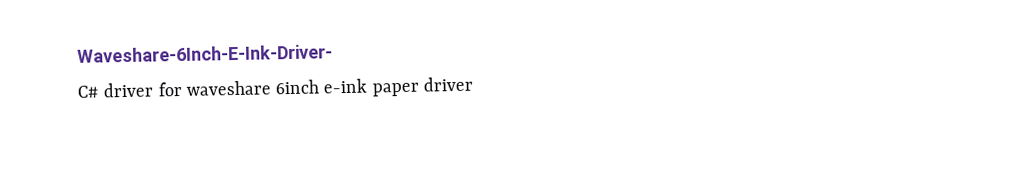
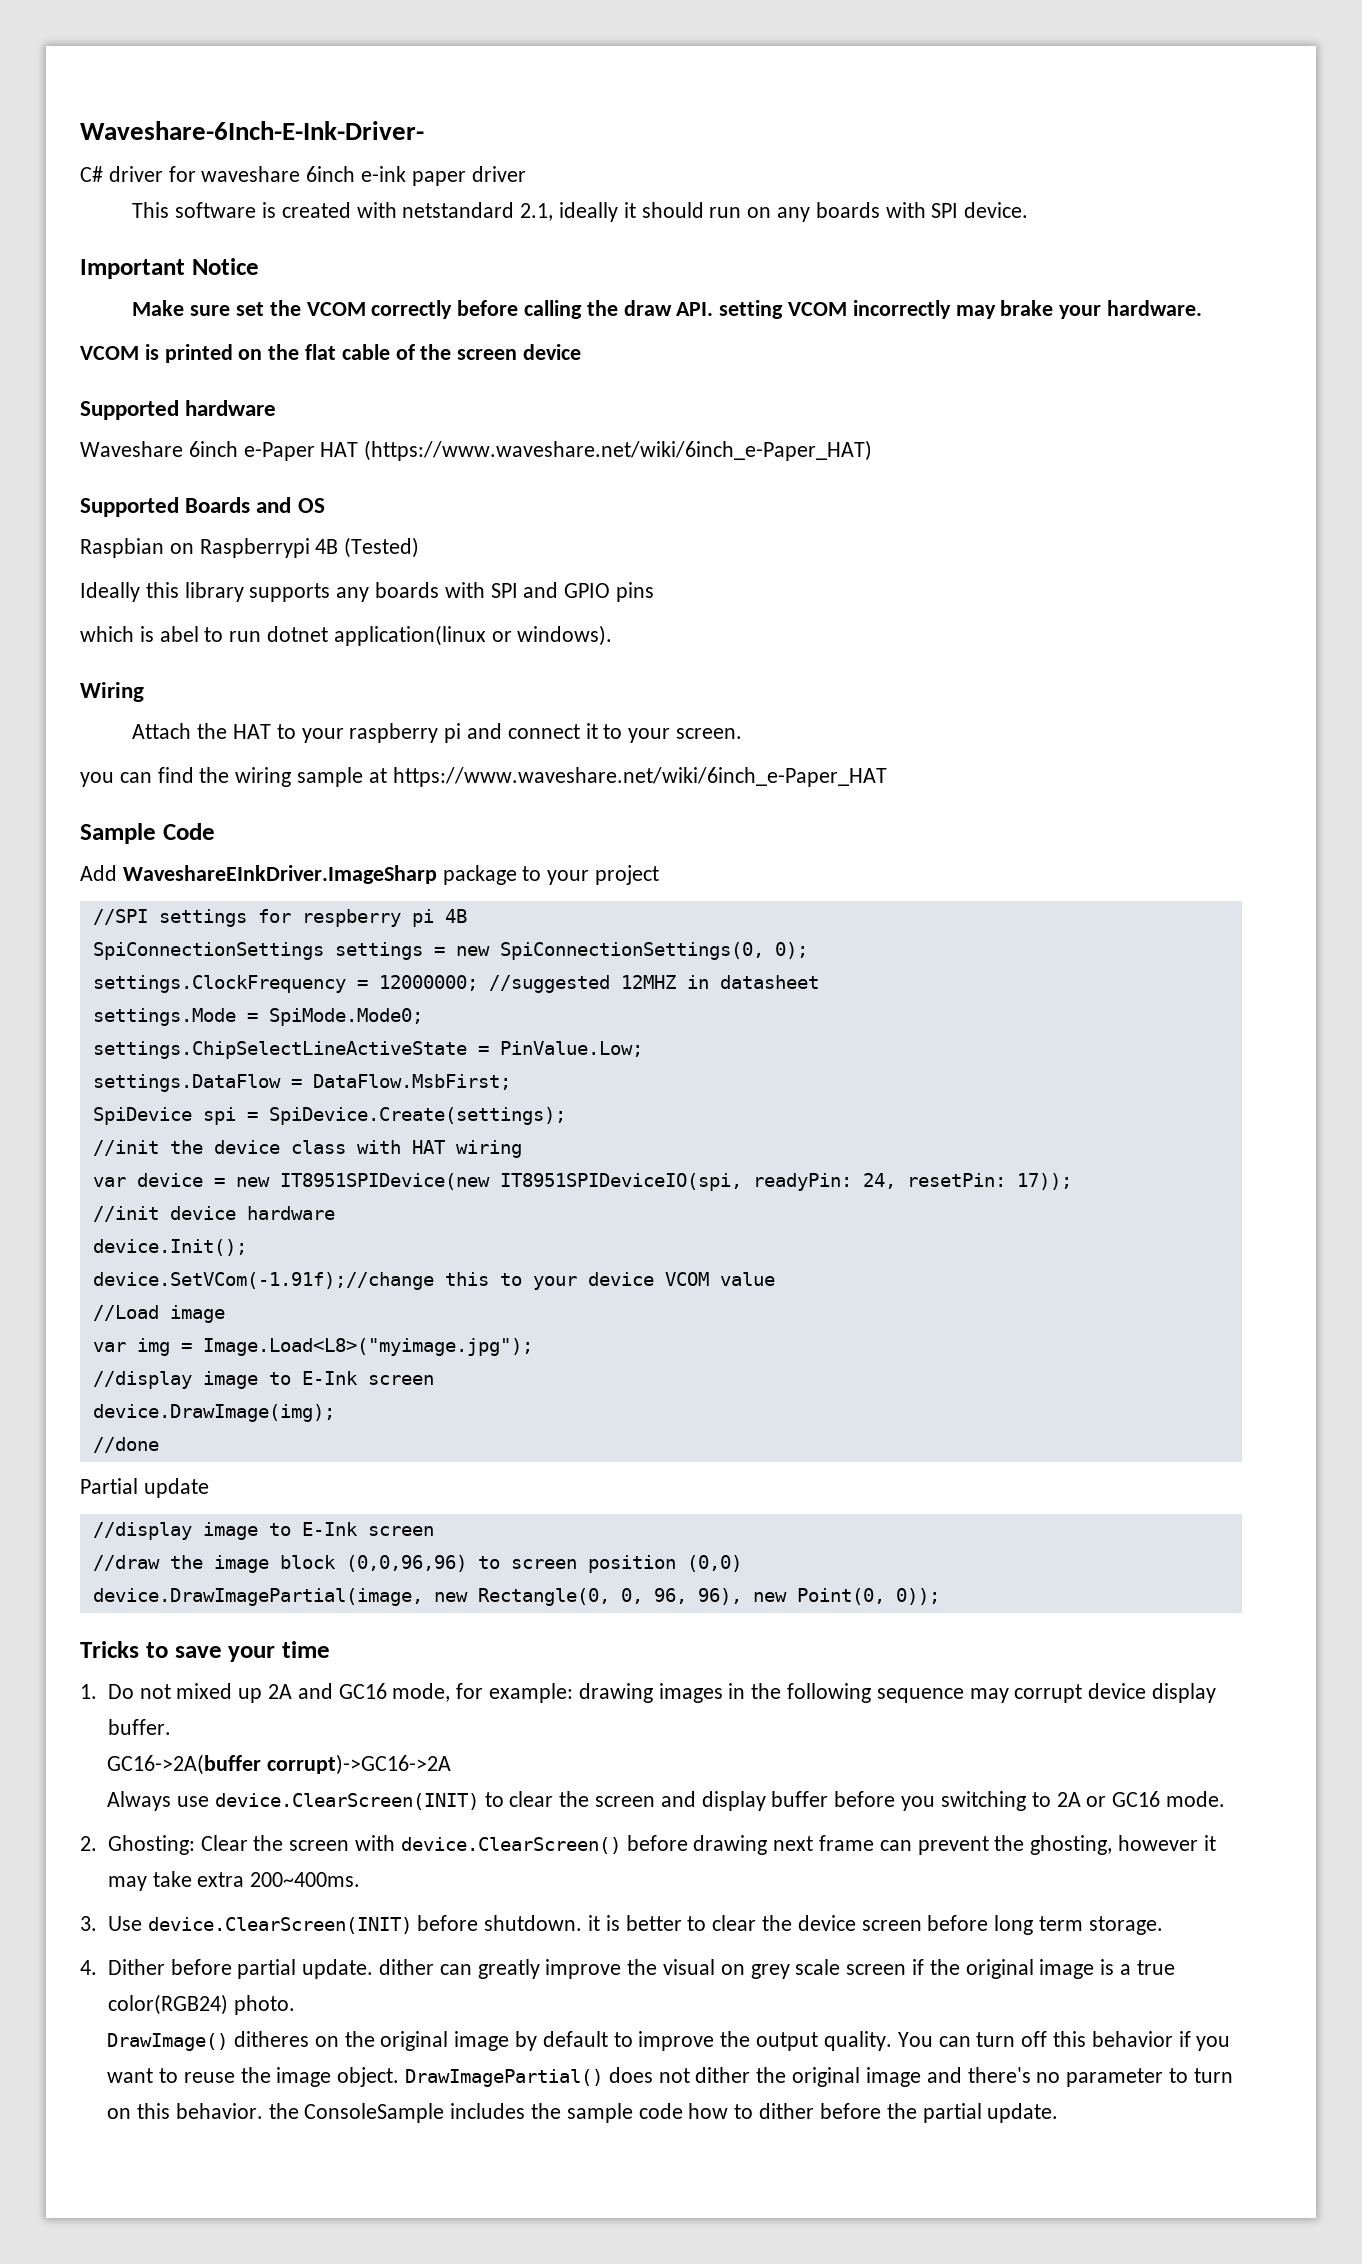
+ This software is created with netstandard 2.1, ideally it should run on any boards with SPI device.
+ Important Notice
+ Make sure set the VCOM correctly before calling the draw API. setting VCOM incorrectly may brake your hardware.
+ VCOM is printed on the flat cable of the screen device
+ Supported hardware
+ Waveshare 6inch e-Paper HAT (https://www.waveshare.net/wiki/6inch_e-Paper_HAT)
+ Supported Boards and OS
+ Raspbian on Raspberrypi 4B (Tested)
+ Ideally this library supports any boards with SPI and GPIO pins
+ which is abel to run dotnet application(linux or windows).
+ Wiring
+ Attach the HAT to your raspberry pi and connect it to your screen.
+ you can find the wiring sample at https://www.waveshare.net/wiki/6inch_e-Paper_HAT
+ Sample Code
+ Add WaveshareEInkDriver.ImageSharp package to your project
+ //SPI settings for respberry pi 4B
+ SpiConnectionSettings settings = new SpiConnectionSettings(0, 0);
+ settings.ClockFrequency = 12000000; //suggested 12MHZ in datasheet
+ settings.Mode = SpiMode.Mode0;
+ settings.ChipSelectLineActiveState = PinValue.Low;
+ settings.DataFlow = DataFlow.MsbFirst;
+ SpiDevice spi = SpiDevice.Create(settings);
+ //init the device class with HAT wiring
+ var device = new IT8951SPIDevice(new IT8951SPIDeviceIO(spi, readyPin: 24, resetPin: 17));
+ //init device hardware
+ device.Init();
+ device.SetVCom(-1.91f);//change this to your device VCOM value
+ //Load image
+ var img = Image.Load<L8>("myimage.jpg");
+ //display image to E-Ink screen
+ device.DrawImage(img);
+ //done
+ Partial update
+ //display image to E-Ink screen
+ //draw the image block (0,0,96,96) to screen position (0,0)
+ device.DrawImagePartial(image, new Rectangle(0, 0, 96, 96), new Point(0, 0));
+ Tricks to save your time
+ 1. Do not mixed up 2A and GC16 mode, for example: drawing images in the following sequence may corrupt device display buffer.
+ GC16->2A(buffer corrupt)->GC16->2A
+ Always use device.ClearScreen(INIT) to clear the screen and display buffer before you switching to 2A or GC16 mode.
+ 2. Ghosting: Clear the screen with device.ClearScreen() before drawing next frame can prevent the ghosting, however it may take extra 200~400ms.
+ 3. Use device.ClearScreen(INIT) before shutdown. it is better to clear the device screen before long term storage.
+ 4. Dither before partial update. dither can greatly improve the visual on grey scale screen if the original image is a true color(RGB24) photo.
+ DrawImage() ditheres on the original image by default to improve the output quality. You can turn off this behavior if you want to reuse the image object. DrawImagePartial() does not dither the original image and there's no parameter to turn on this behavior. the ConsoleSample includes the sample code how to dither before the partial update.

